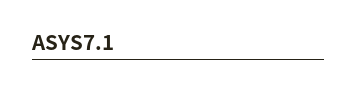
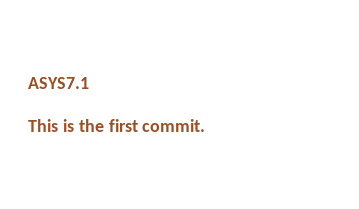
+ This is the first commit.

